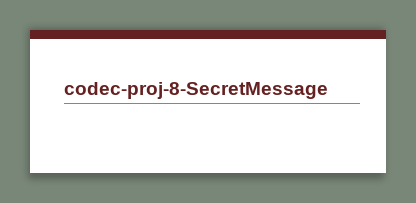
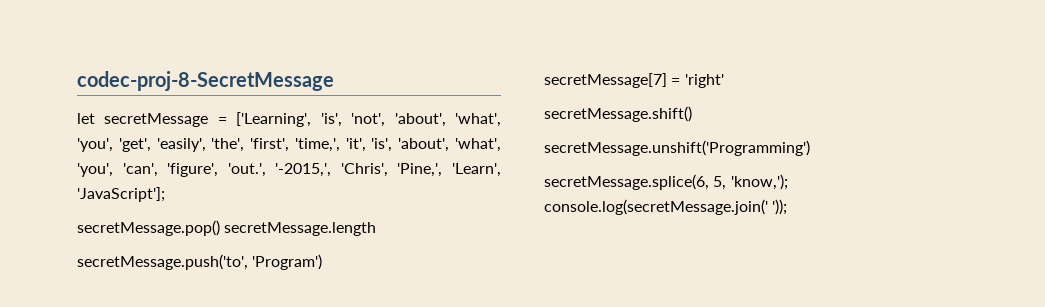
+ let secretMessage = ['Learning', 'is', 'not', 'about', 'what', 'you', 'get', 'easily', 'the', 'first', 'time,', 'it', 'is', 'about', 'what', 'you', 'can', 'figure', 'out.', '-2015,', 'Chris', 'Pine,', 'Learn', 'JavaScript'];
+ secretMessage.pop() secretMessage.length
+ secretMessage.push('to', 'Program')
+ secretMessage[7] = 'right'
+ secretMessage.shift()
+ secretMessage.unshift('Programming')
+ secretMessage.splice(6, 5, 'know,'); console.log(secretMessage.join(' '));

